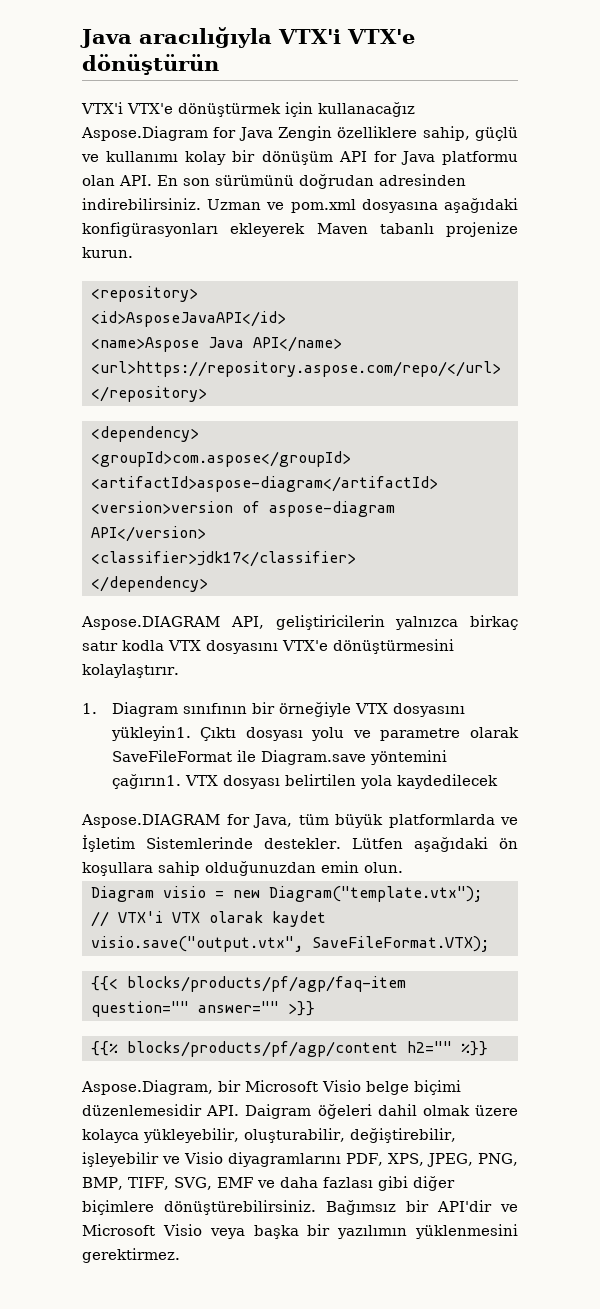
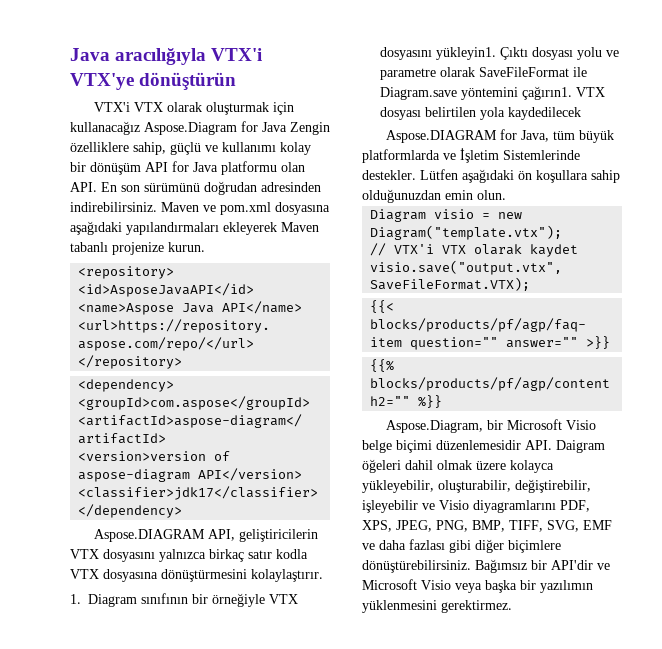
- Java aracılığıyla VTX'i VTX'e dönüştürün
+ Java aracılığıyla VTX'i VTX'ye dönüştürün
- VTX'i VTX'e dönüştürmek için kullanacağız Aspose.Diagram for Java Zengin özelliklere sahip, güçlü ve kullanımı kolay bir dönüşüm API for Java platformu olan API. En son sürümünü doğrudan adresinden indirebilirsiniz.
+ VTX'i VTX olarak oluşturmak için kullanacağız Aspose.Diagram for Java Zengin özelliklere sahip, güçlü ve kullanımı kolay bir dönüşüm API for Java platformu olan API. En son sürümünü doğrudan adresinden indirebilirsiniz.
- Uzman ve pom.xml dosyasına aşağıdaki konfigürasyonları ekleyerek Maven tabanlı projenize kurun.
+ Maven ve pom.xml dosyasına aşağıdaki yapılandırmaları ekleyerek Maven tabanlı projenize kurun.
- Aspose.DIAGRAM API, geliştiricilerin yalnızca birkaç satır kodla VTX dosyasını VTX'e dönüştürmesini kolaylaştırır.
+ Aspose.DIAGRAM API, geliştiricilerin VTX dosyasını yalnızca birkaç satır kodla VTX dosyasına dönüştürmesini kolaylaştırır.

